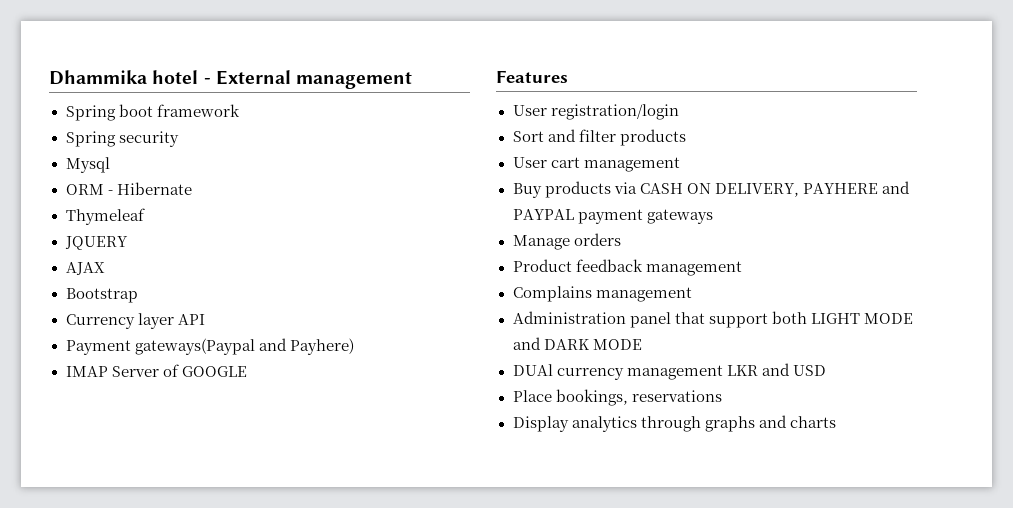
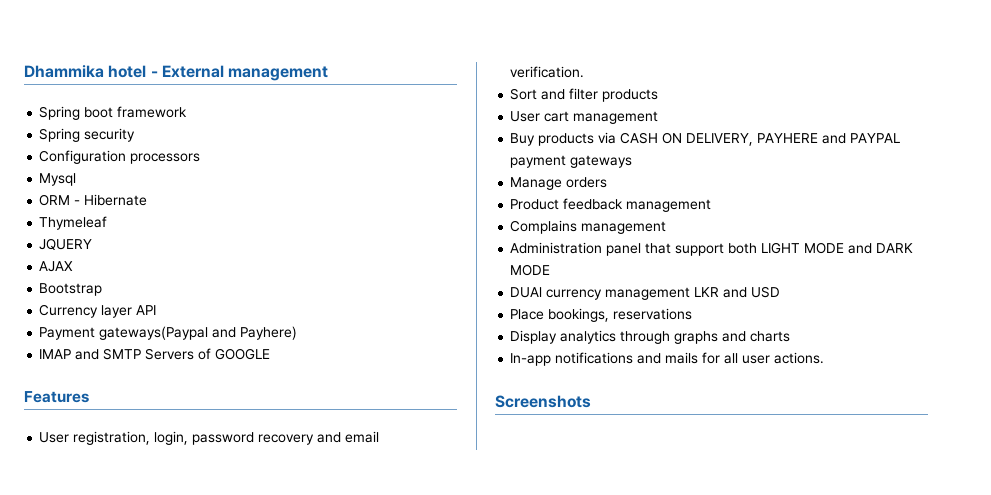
+ Configuration processors
- IMAP Server of GOOGLE
+ IMAP and SMTP Servers of GOOGLE
- User registration/login
+ User registration, login, password recovery and email verification.
+ In-app notifications and mails for all user actions.
+ Screenshots

